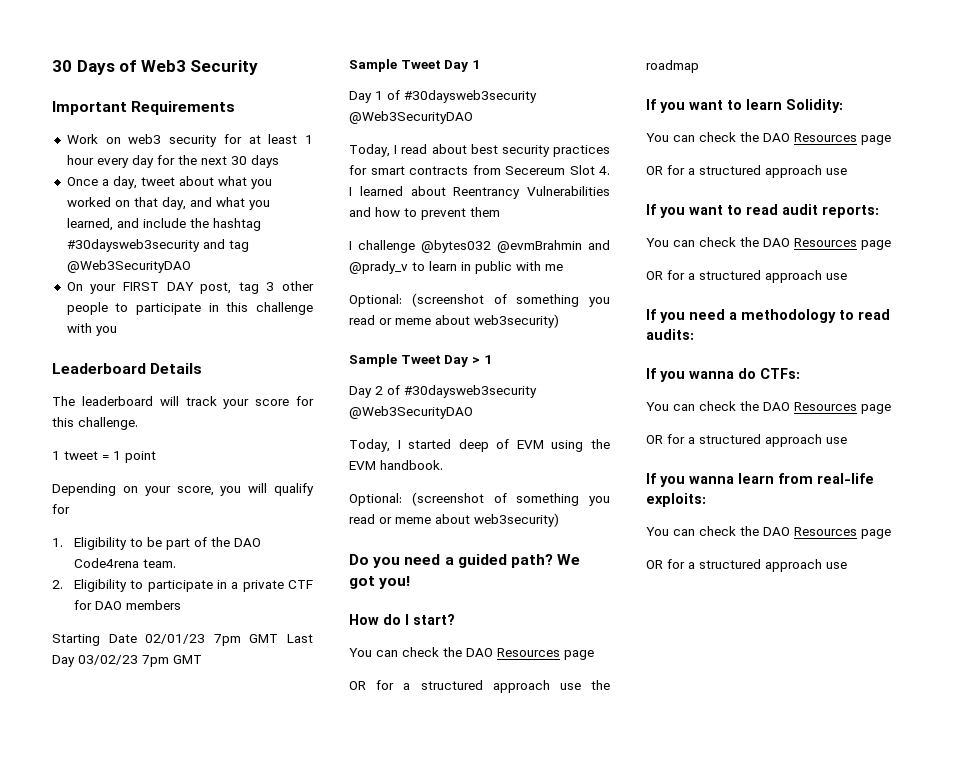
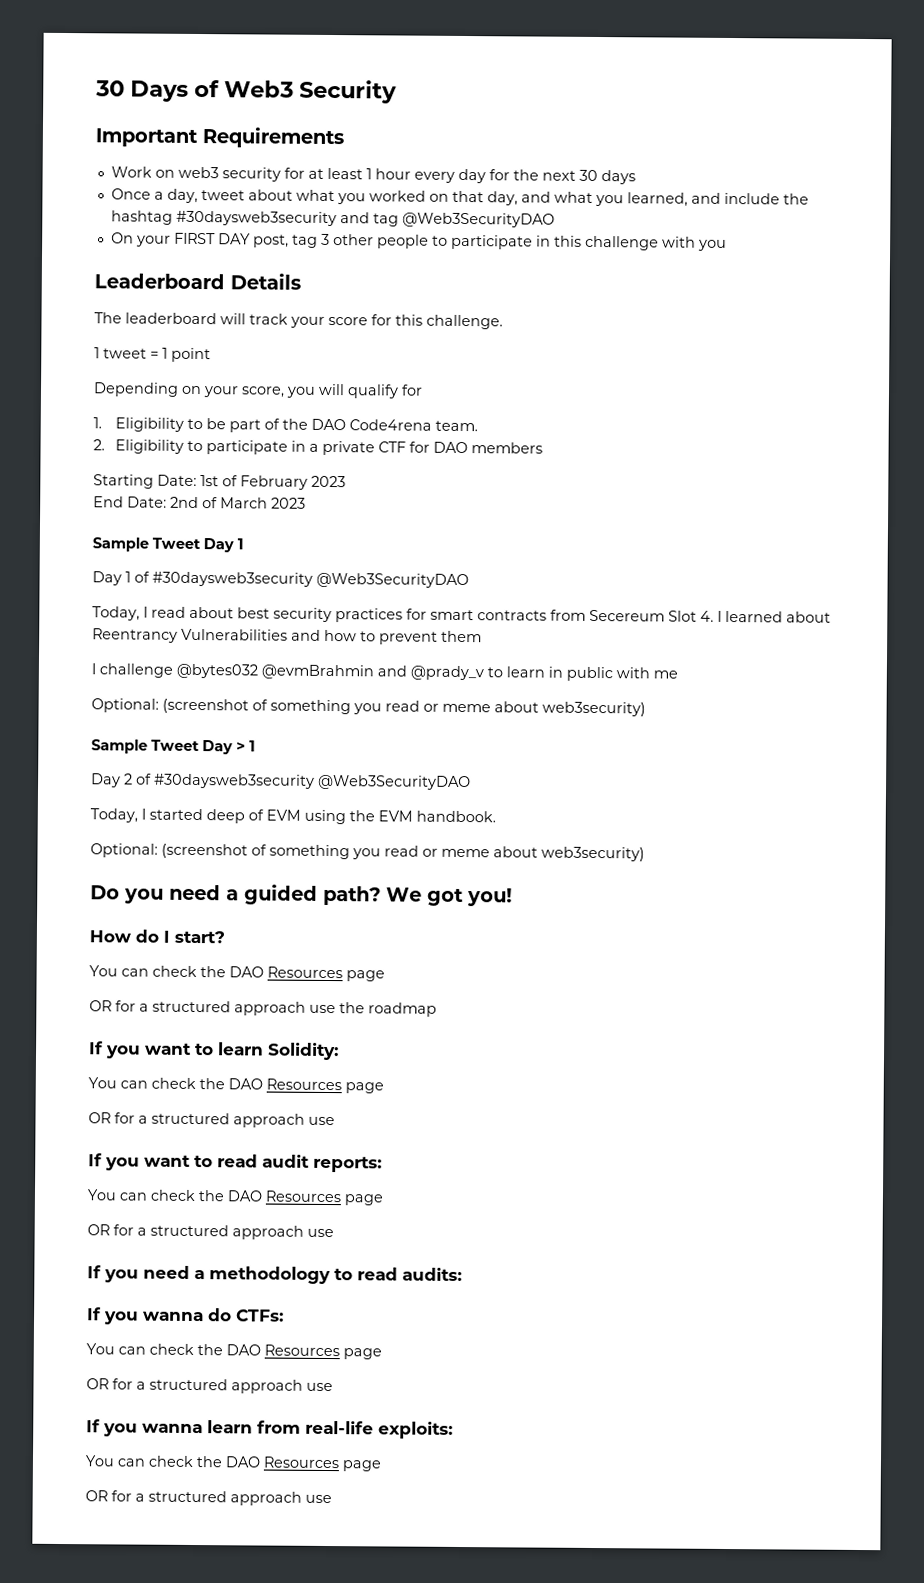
- Starting Date 02/01/23 7pm GMT Last Day 03/02/23 7pm GMT
+ Starting Date: 1st of February 2023
+ End Date: 2nd of March 2023

